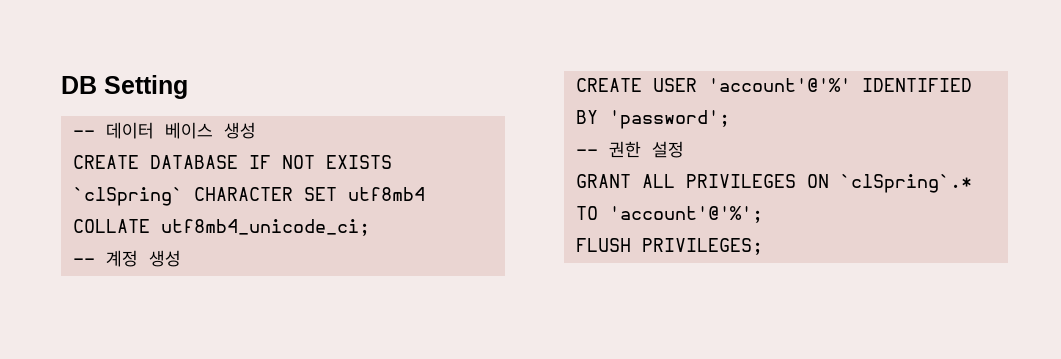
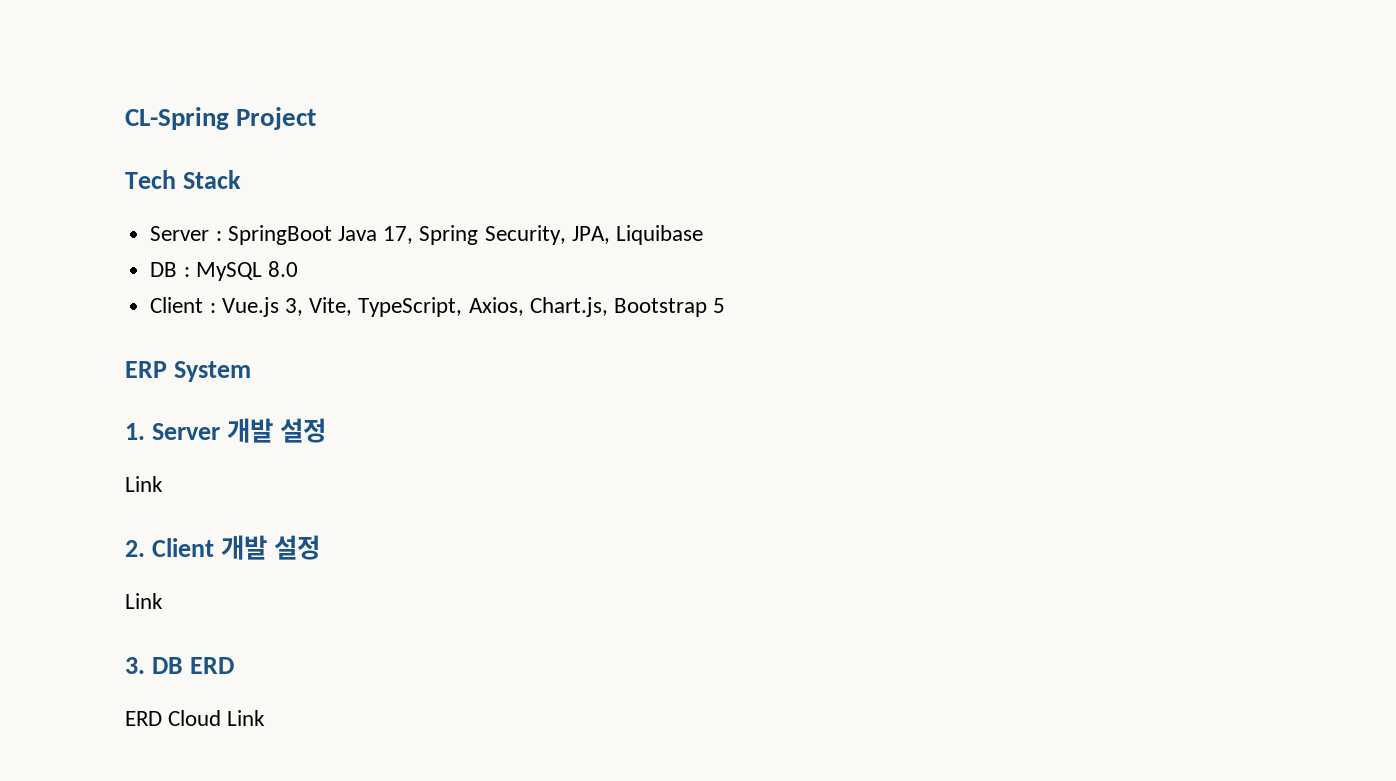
- DB Setting
- -- 데이터 베이스 생성
- CREATE DATABASE IF NOT EXISTS `clSpring` CHARACTER SET utf8mb4 COLLATE utf8mb4_unicode_ci;
- -- 계정 생성
- CREATE USER 'account'@'%' IDENTIFIED BY 'password';
- -- 권한 설정
- GRANT ALL PRIVILEGES ON `clSpring`.* TO 'account'@'%';
- FLUSH PRIVILEGES;
+ CL-Spring Project
+ Tech Stack
+ Server : SpringBoot Java 17, Spring Security, JPA, Liquibase
+ DB : MySQL 8.0
+ Client : Vue.js 3, Vite, TypeScript, Axios, Chart.js, Bootstrap 5
+ ERP System
+ 1. Server 개발 설정
+ Link
+ 2. Client 개발 설정
+ Link
+ 3. DB ERD
+ ERD Cloud Link

